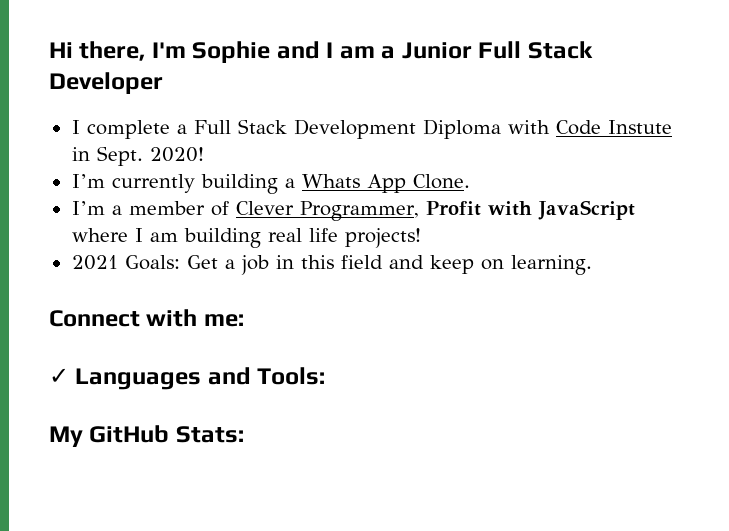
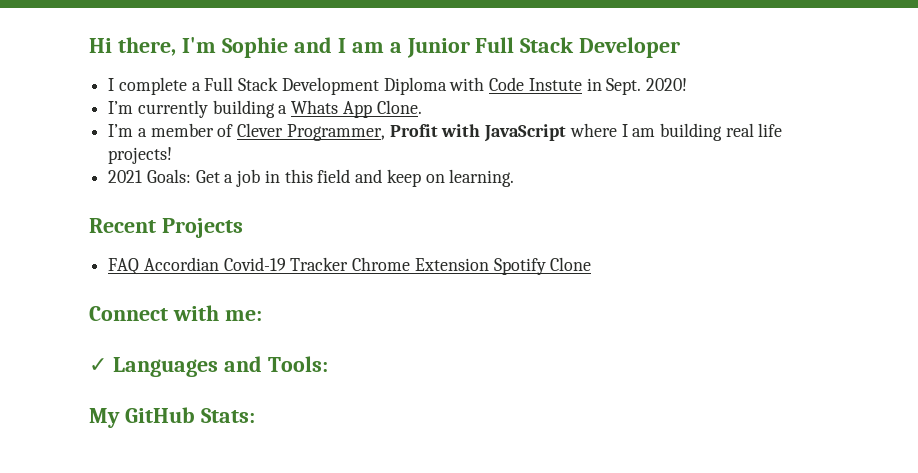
+ Recent Projects
+ FAQ Accordian Covid-19 Tracker Chrome Extension Spotify Clone

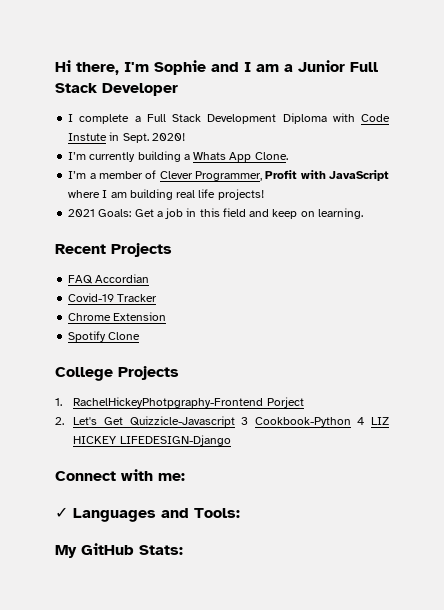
- FAQ Accordian Covid-19 Tracker Chrome Extension Spotify Clone
+ FAQ Accordian
+ Covid-19 Tracker
+ Chrome Extension
+ Spotify Clone
+ College Projects
+ 1. RachelHickeyPhotpgraphy-Frontend Porject
+ 2. Let's Get Quizzicle-Javascript 3 Cookbook-Python 4 LIZ HICKEY LIFEDESIGN-Django

